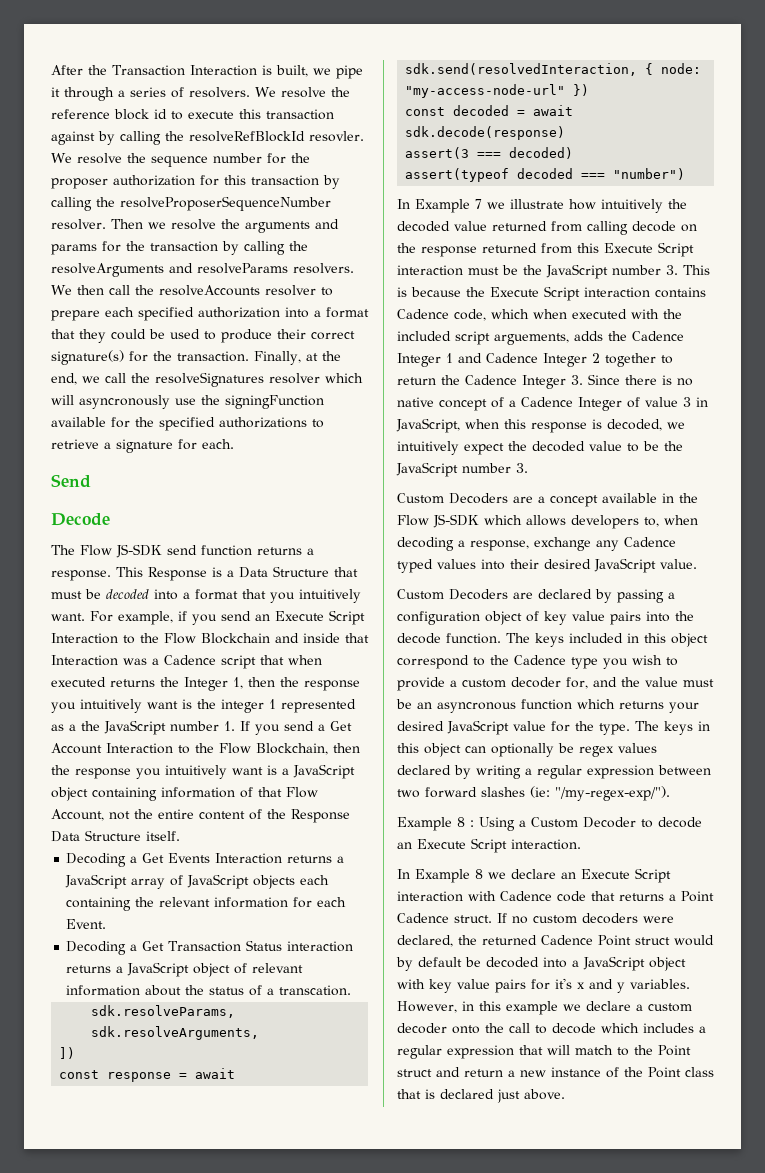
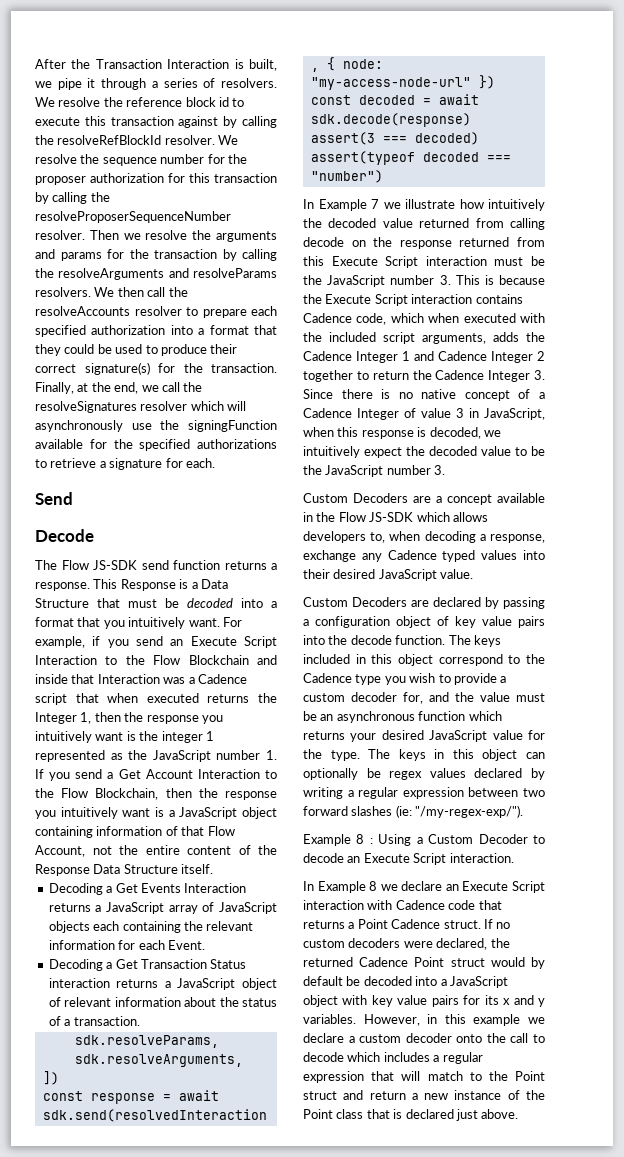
- We resolve the reference block id to execute this transaction against by calling the resolveRefBlockId resovler.
+ We resolve the reference block id to execute this transaction against by calling the resolveRefBlockId resolver.
- Finally, at the end, we call the resolveSignatures resolver which will asyncronously use the signingFunction available for the specified authorizations to retrieve a signature for each.
+ Finally, at the end, we call the resolveSignatures resolver which will asynchronously use the signingFunction available for the specified authorizations to retrieve a signature for each.
- For example, if you send an Execute Script Interaction to the Flow Blockchain and inside that Interaction was a Cadence script that when executed returns the Integer 1, then the response you intuitively want is the integer 1 represented as a the JavaScript number 1. If you send a Get Account Interaction to the Flow Blockchain, then the response you intuitively want is a JavaScript object containing information of that Flow Account, not the entire content of the Response Data Structure itself.
+ For example, if you send an Execute Script Interaction to the Flow Blockchain and inside that Interaction was a Cadence script that when executed returns the Integer 1, then the response you intuitively want is the integer 1 represented as the JavaScript number 1. If you send a Get Account Interaction to the Flow Blockchain, then the response you intuitively want is a JavaScript object containing information of that Flow Account, not the entire content of the Response Data Structure itself.
- Decoding a Get Transaction Status interaction returns a JavaScript object of relevant information about the status of a transcation.
+ Decoding a Get Transaction Status interaction returns a JavaScript object of relevant information about the status of a transaction.
- In Example 7 we illustrate how intuitively the decoded value returned from calling decode on the response returned from this Execute Script interaction must be the JavaScript number 3. This is because the Execute Script interaction contains Cadence code, which when executed with the included script arguements, adds the Cadence Integer 1 and Cadence Integer 2 together to return the Cadence Integer 3. Since there is no native concept of a Cadence Integer of value 3 in JavaScript, when this response is decoded, we intuitively expect the decoded value to be the JavaScript number 3.
+ In Example 7 we illustrate how intuitively the decoded value returned from calling decode on the response returned from this Execute Script interaction must be the JavaScript number 3. This is because the Execute Script interaction contains Cadence code, which when executed with the included script arguments, adds the Cadence Integer 1 and Cadence Integer 2 together to return the Cadence Integer 3. Since there is no native concept of a Cadence Integer of value 3 in JavaScript, when this response is decoded, we intuitively expect the decoded value to be the JavaScript number 3.
- The keys included in this object correspond to the Cadence type you wish to provide a custom decoder for, and the value must be an asyncronous function which returns your desired JavaScript value for the type.
+ The keys included in this object correspond to the Cadence type you wish to provide a custom decoder for, and the value must be an asynchronous function which returns your desired JavaScript value for the type.
- If no custom decoders were declared, the returned Cadence Point struct would by default be decoded into a JavaScript object with key value pairs for it's x and y variables.
+ If no custom decoders were declared, the returned Cadence Point struct would by default be decoded into a JavaScript object with key value pairs for its x and y variables.

